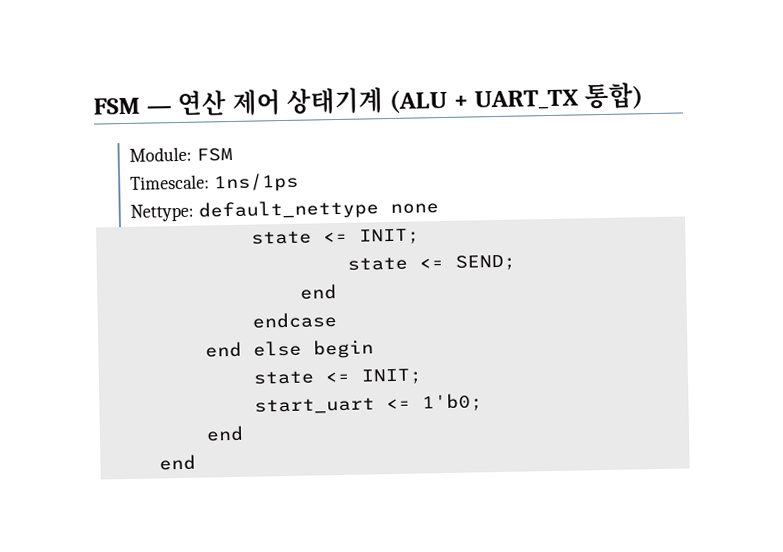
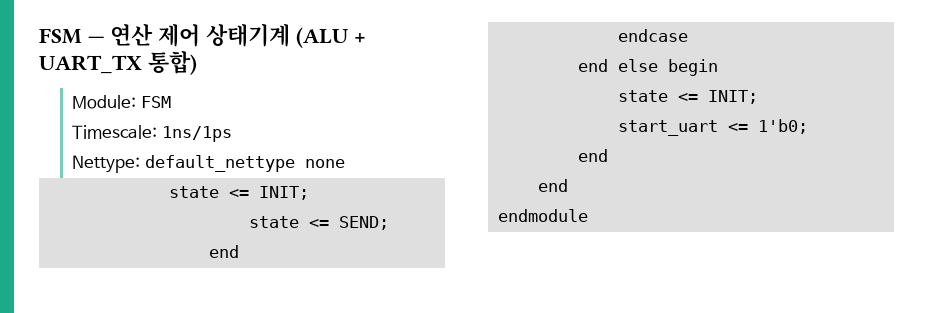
+ endmodule

